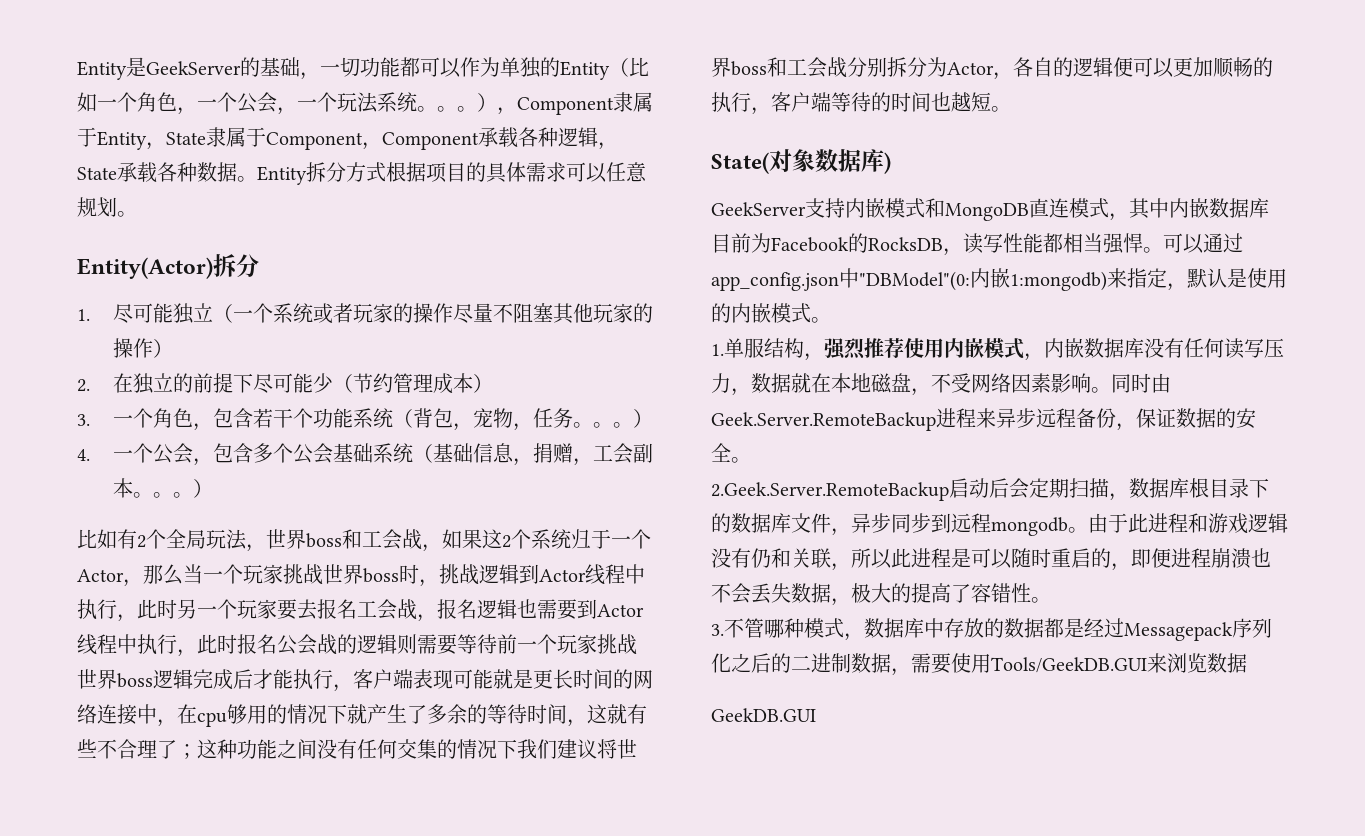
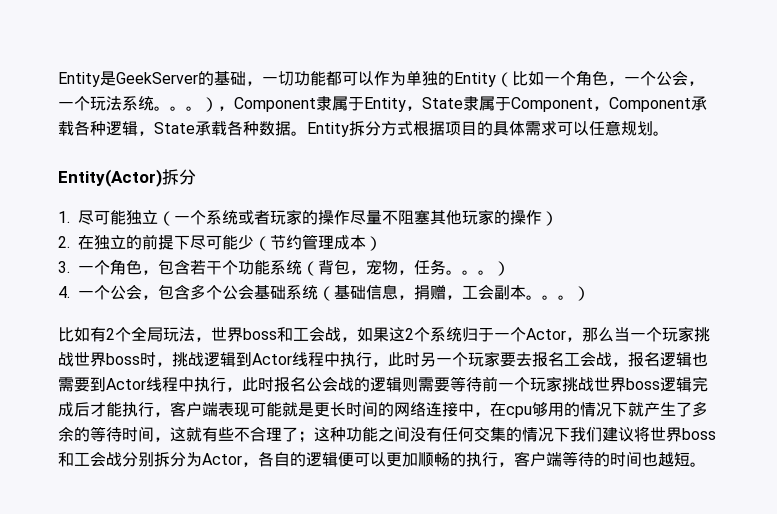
- State(对象数据库)
- GeekServer支持内嵌模式和MongoDB直连模式，其中内嵌数据库目前为Facebook的RocksDB，读写性能都相当强悍。可以通过app_config.json中"DBModel"(0:内嵌1:mongodb)来指定，默认是使用的内嵌模式。
- 1.单服结构，强烈推荐使用内嵌模式，内嵌数据库没有任何读写压力，数据就在本地磁盘，不受网络因素影响。同时由Geek.Server.RemoteBackup进程来异步远程备份，保证数据的安全。
- 2.Geek.Server.RemoteBackup启动后会定期扫描，数据库根目录下的数据库文件，异步同步到远程mongodb。由于此进程和游戏逻辑没有仍和关联，所以此进程是可以随时重启的，即便进程崩溃也不会丢失数据，极大的提高了容错性。
- 3.不管哪种模式，数据库中存放的数据都是经过Messagepack序列化之后的二进制数据，需要使用Tools/GeekDB.GUI来浏览数据
- GeekDB.GUI

